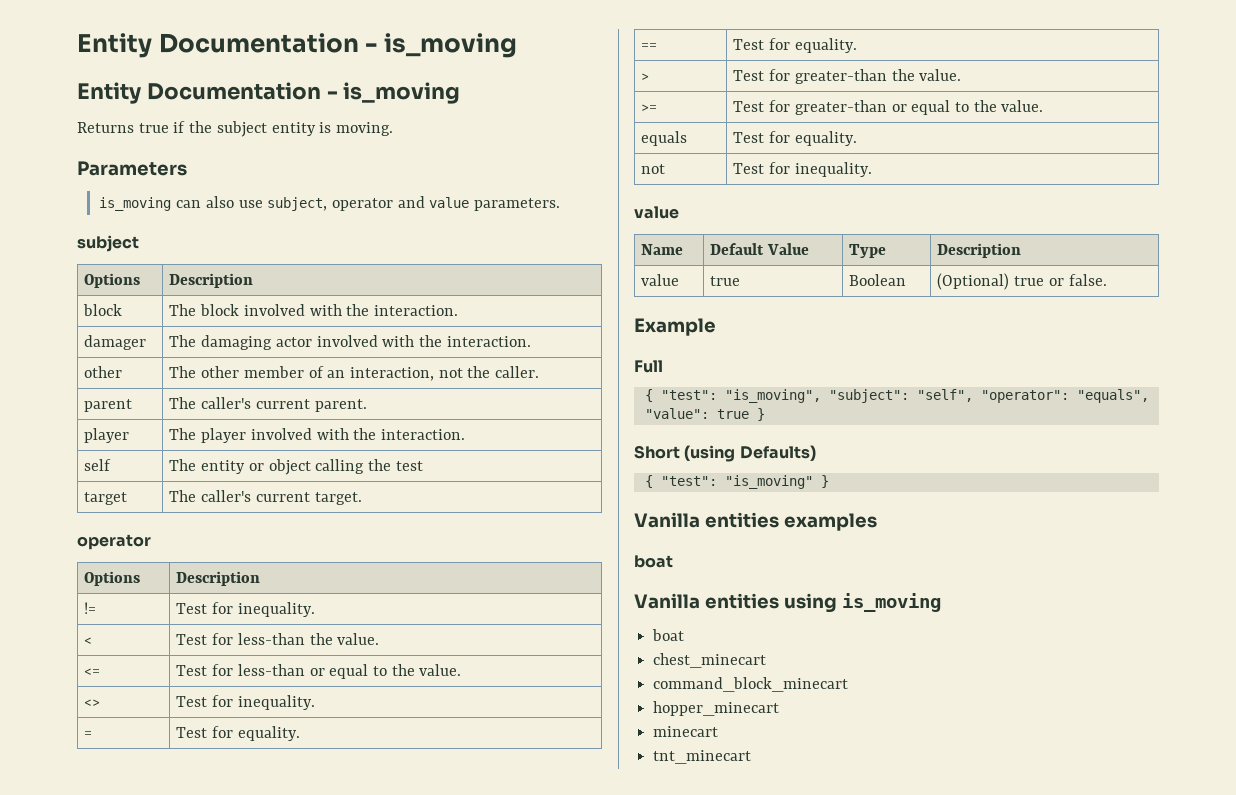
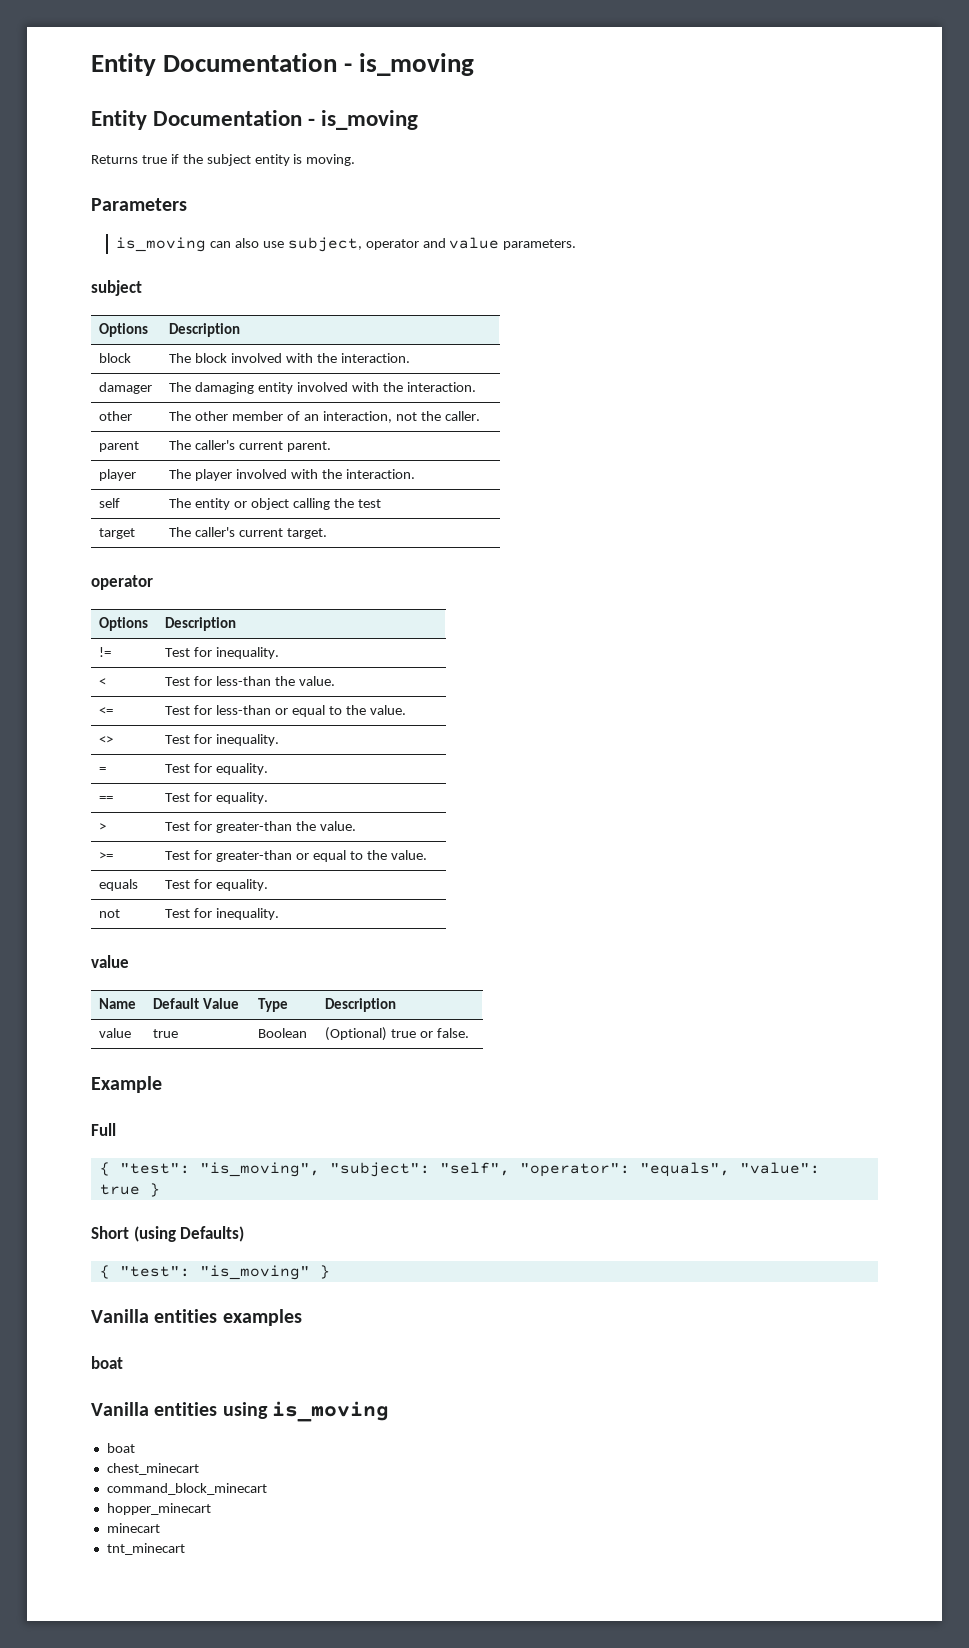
- damager | The damaging actor involved with the interaction.
+ damager | The damaging entity involved with the interaction.

